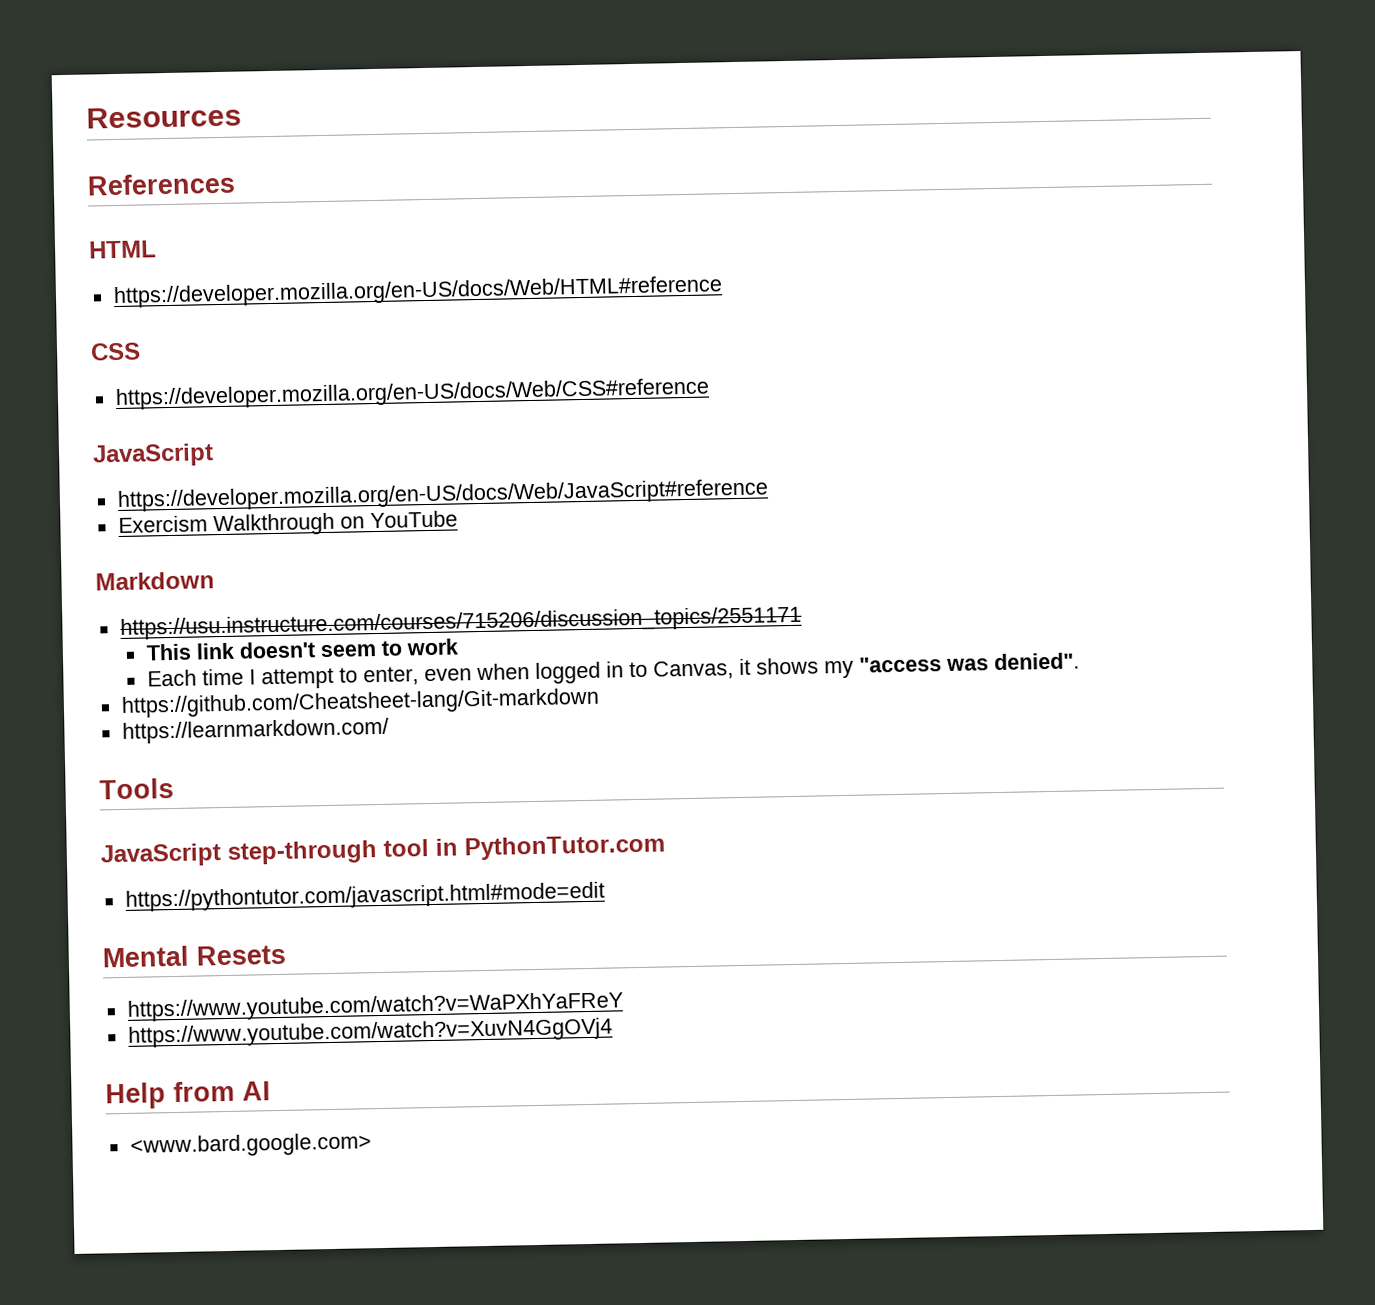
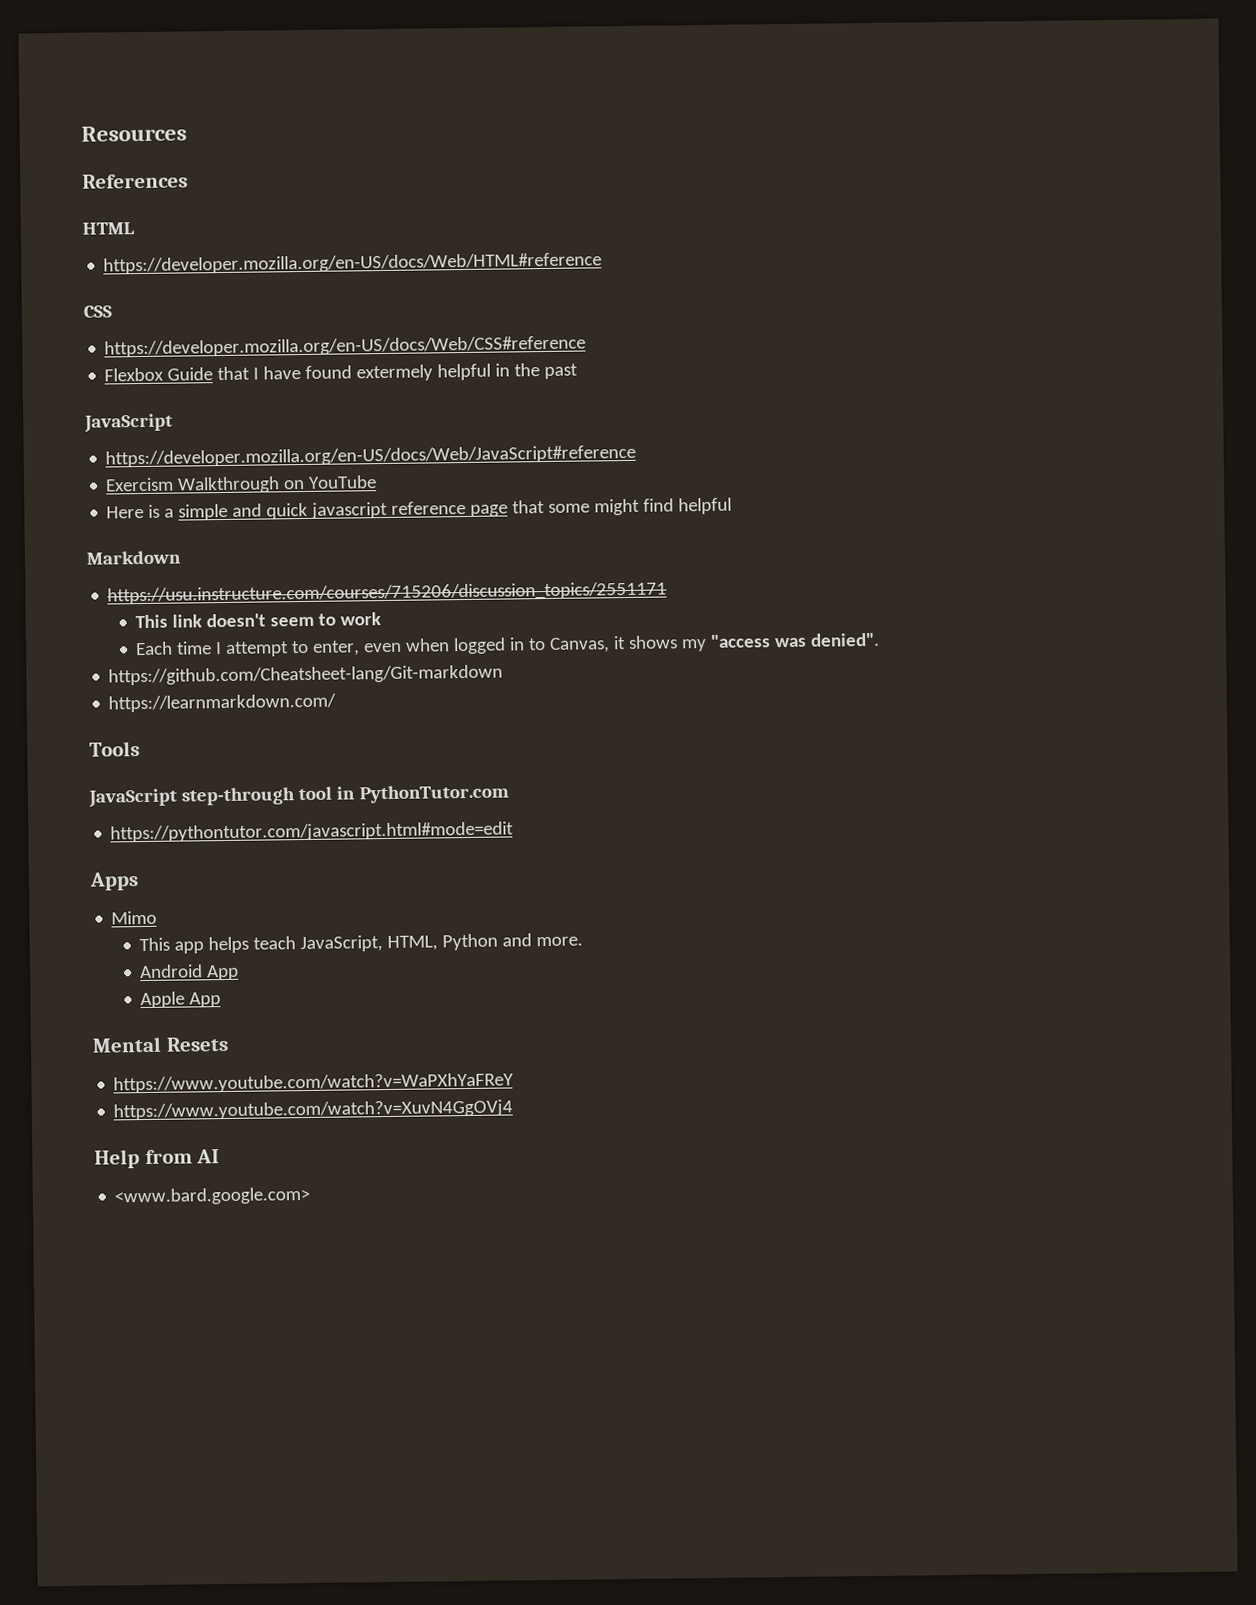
+ Flexbox Guide that I have found extermely helpful in the past
+ Here is a simple and quick javascript reference page that some might find helpful
+ Apps
+ Mimo
+ This app helps teach JavaScript, HTML, Python and more.
+ Android App
+ Apple App

